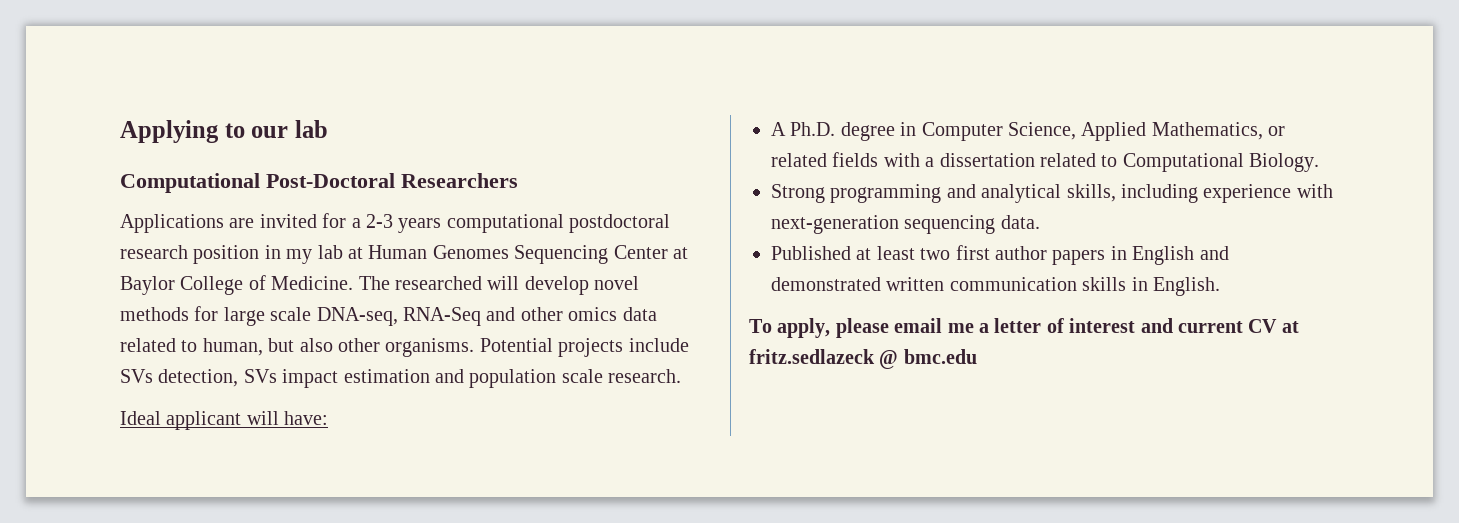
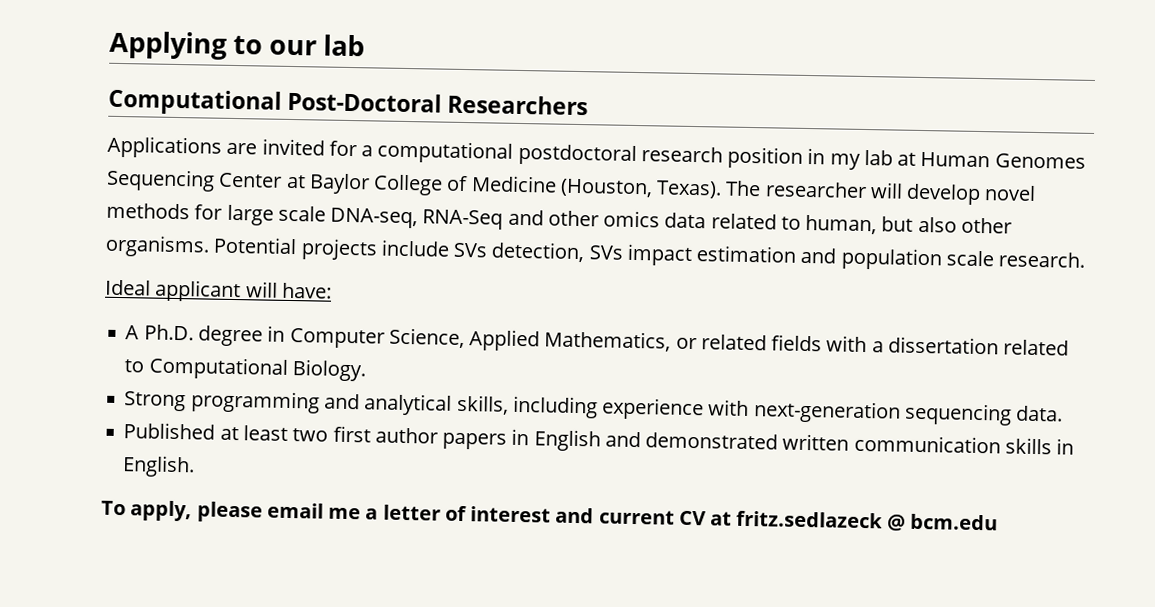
- Applications are invited for a 2-3 years computational postdoctoral research position in my lab at Human Genomes Sequencing Center at Baylor College of Medicine. The researched will develop novel methods for large scale DNA-seq, RNA-Seq and other omics data related to human, but also other organisms.
+ Applications are invited for a computational postdoctoral research position in my lab at Human Genomes Sequencing Center at Baylor College of Medicine (Houston, Texas). The researcher will develop novel methods for large scale DNA-seq, RNA-Seq and other omics data related to human, but also other organisms.
- To apply, please email me a letter of interest and current CV at fritz.sedlazeck @ bmc.edu
+ To apply, please email me a letter of interest and current CV at fritz.sedlazeck @ bcm.edu

